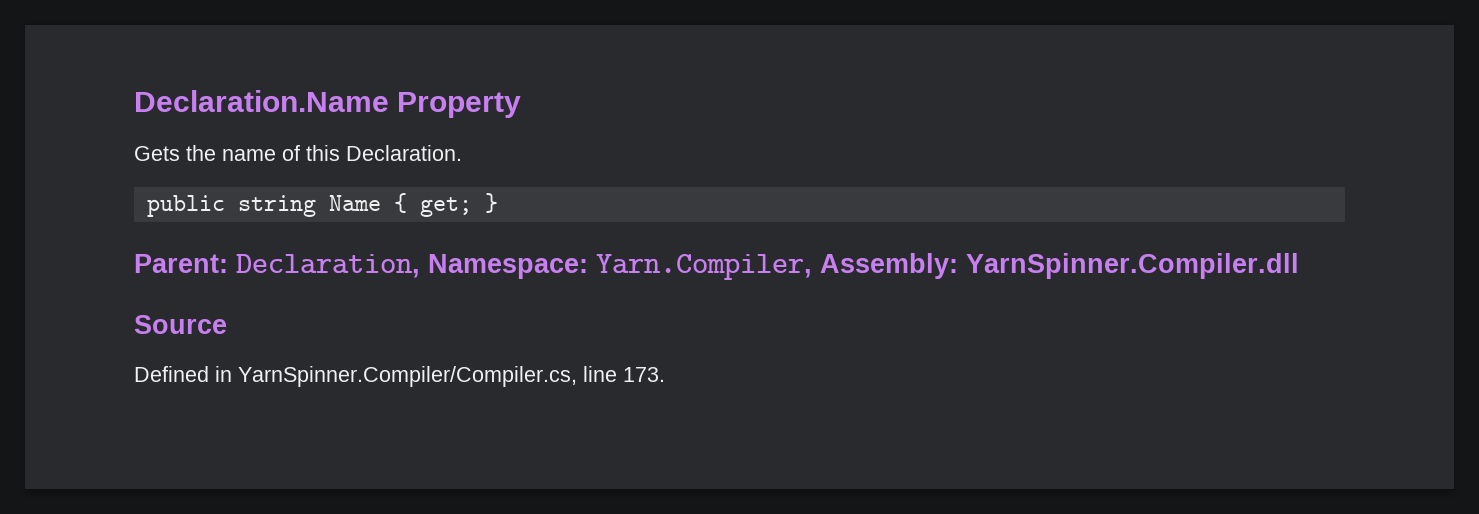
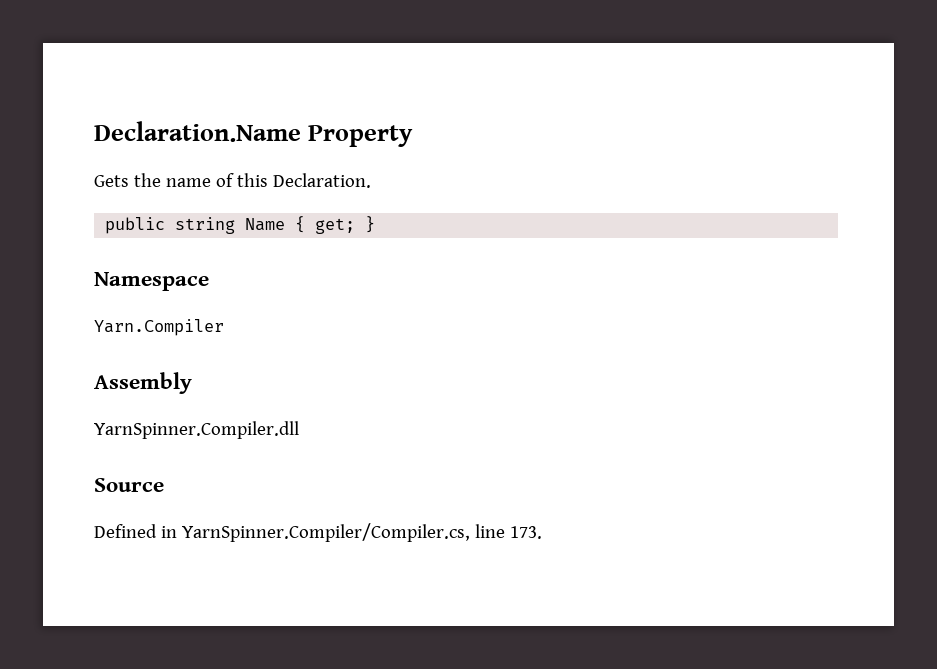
- Parent: Declaration, Namespace: Yarn.Compiler, Assembly: YarnSpinner.Compiler.dll
+ Namespace
+ Yarn.Compiler
+ Assembly
+ YarnSpinner.Compiler.dll

